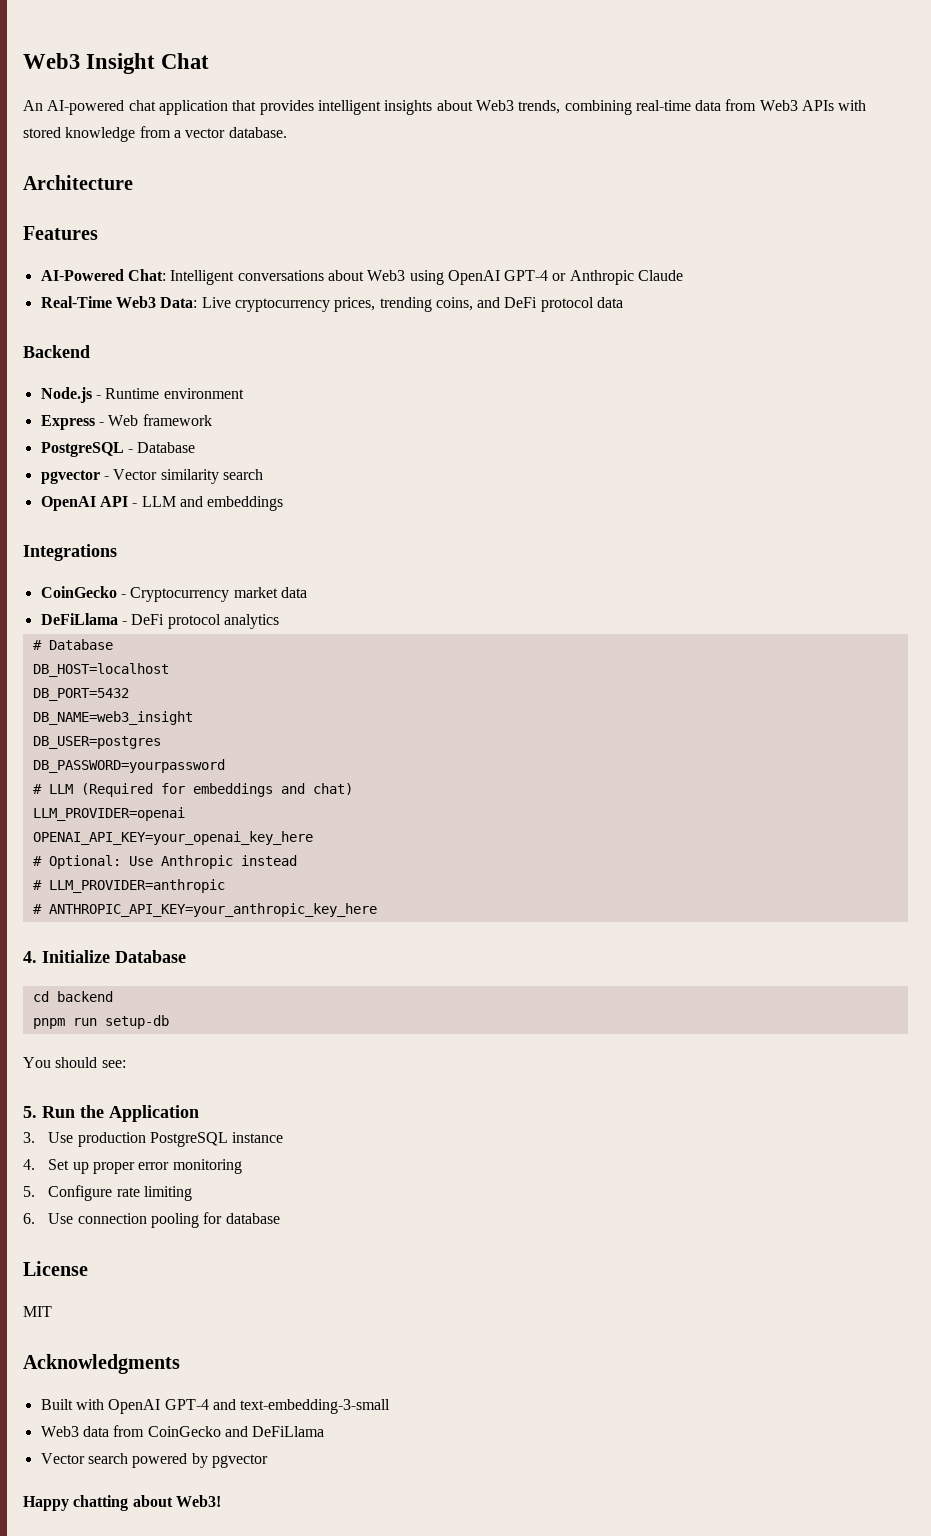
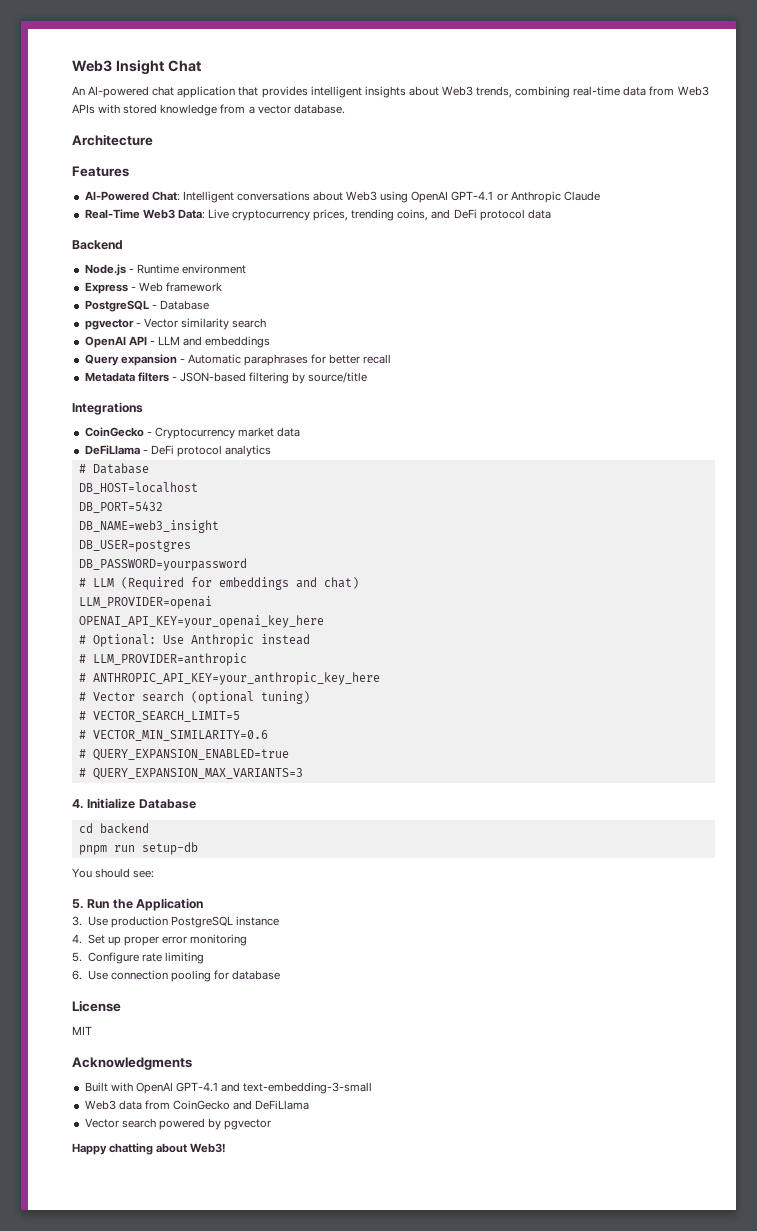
- AI-Powered Chat: Intelligent conversations about Web3 using OpenAI GPT-4 or Anthropic Claude
+ AI-Powered Chat: Intelligent conversations about Web3 using OpenAI GPT-4.1 or Anthropic Claude
+ Query expansion - Automatic paraphrases for better recall
+ Metadata filters - JSON-based filtering by source/title
+ # Vector search (optional tuning)
+ # VECTOR_SEARCH_LIMIT=5
+ # VECTOR_MIN_SIMILARITY=0.6
+ # QUERY_EXPANSION_ENABLED=true
+ # QUERY_EXPANSION_MAX_VARIANTS=3
- Built with OpenAI GPT-4 and text-embedding-3-small
+ Built with OpenAI GPT-4.1 and text-embedding-3-small

